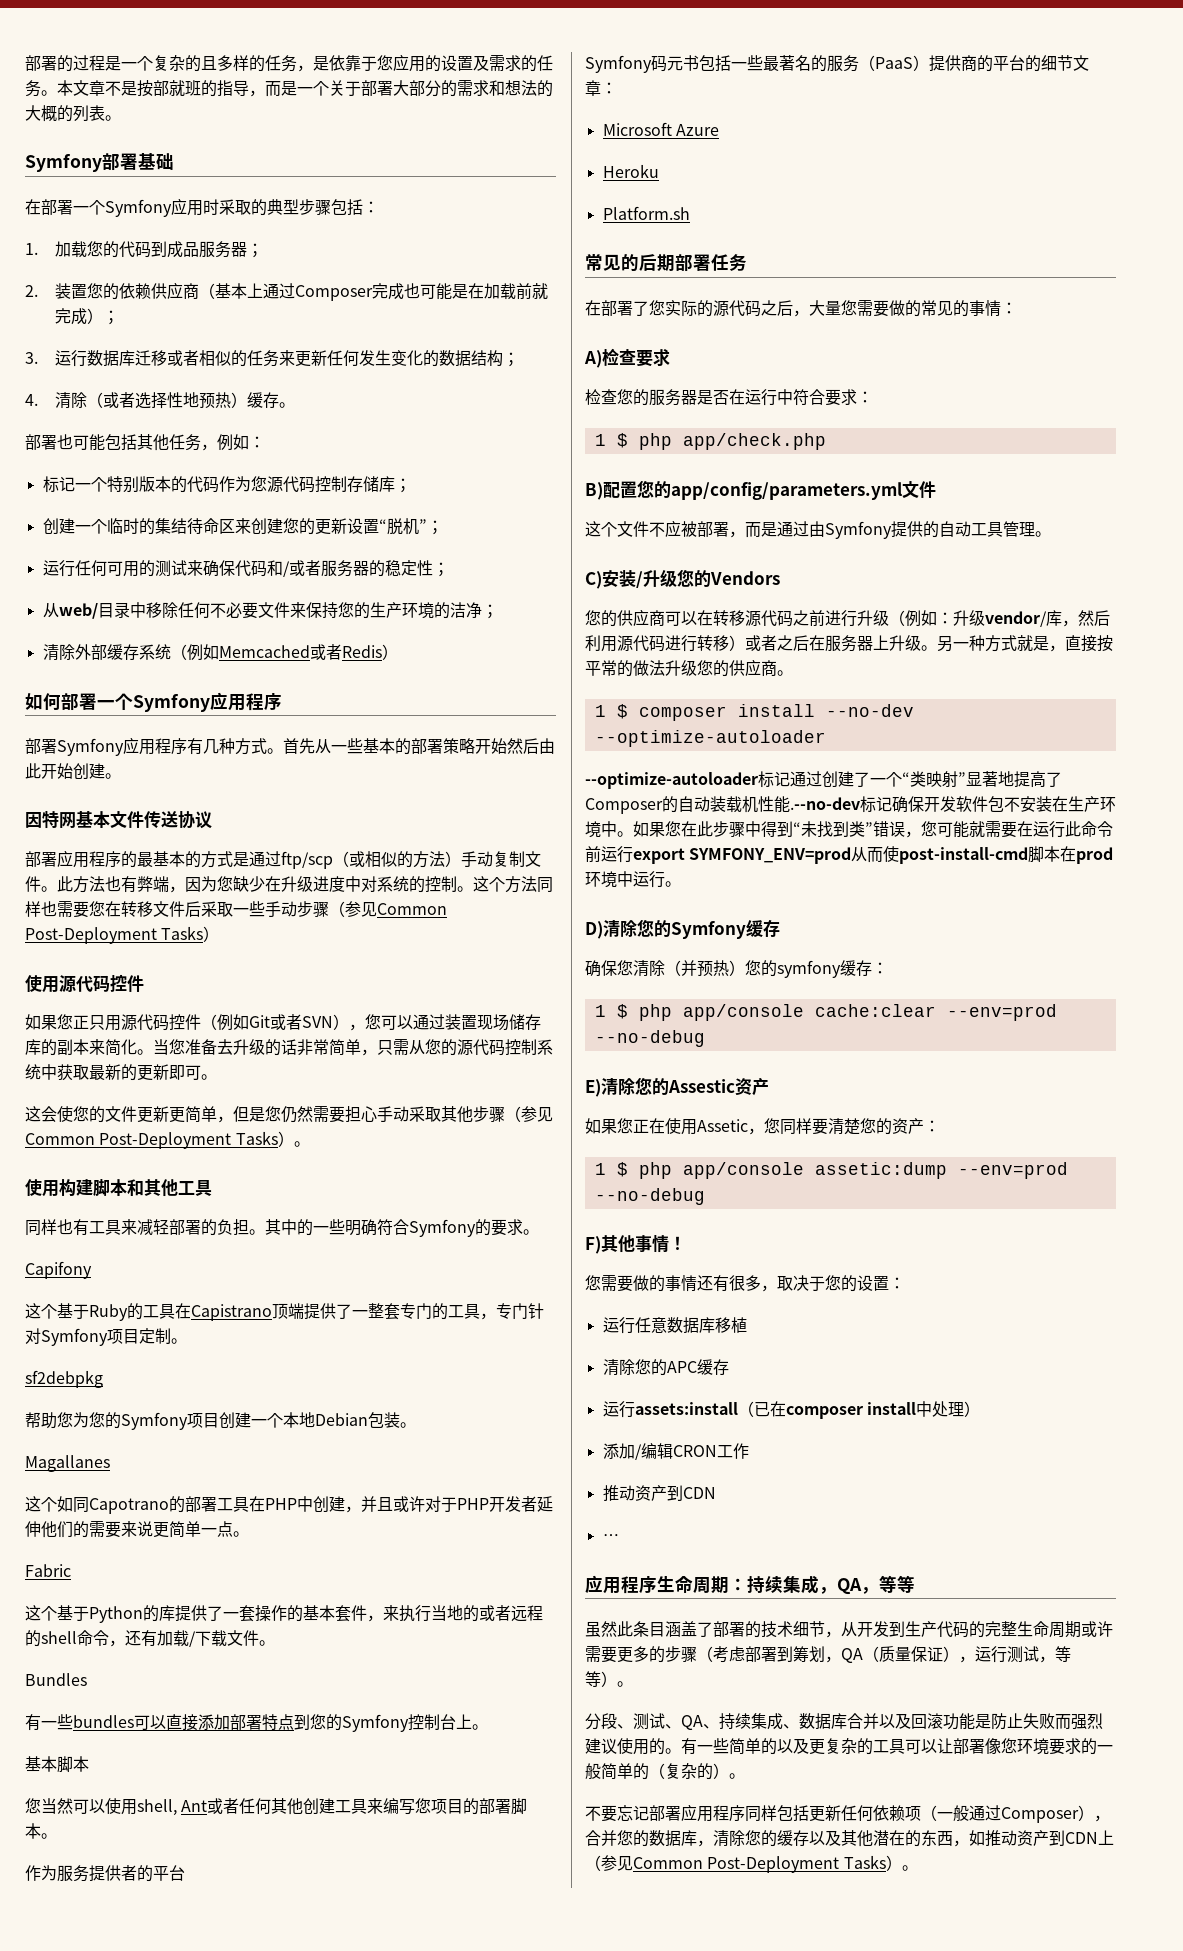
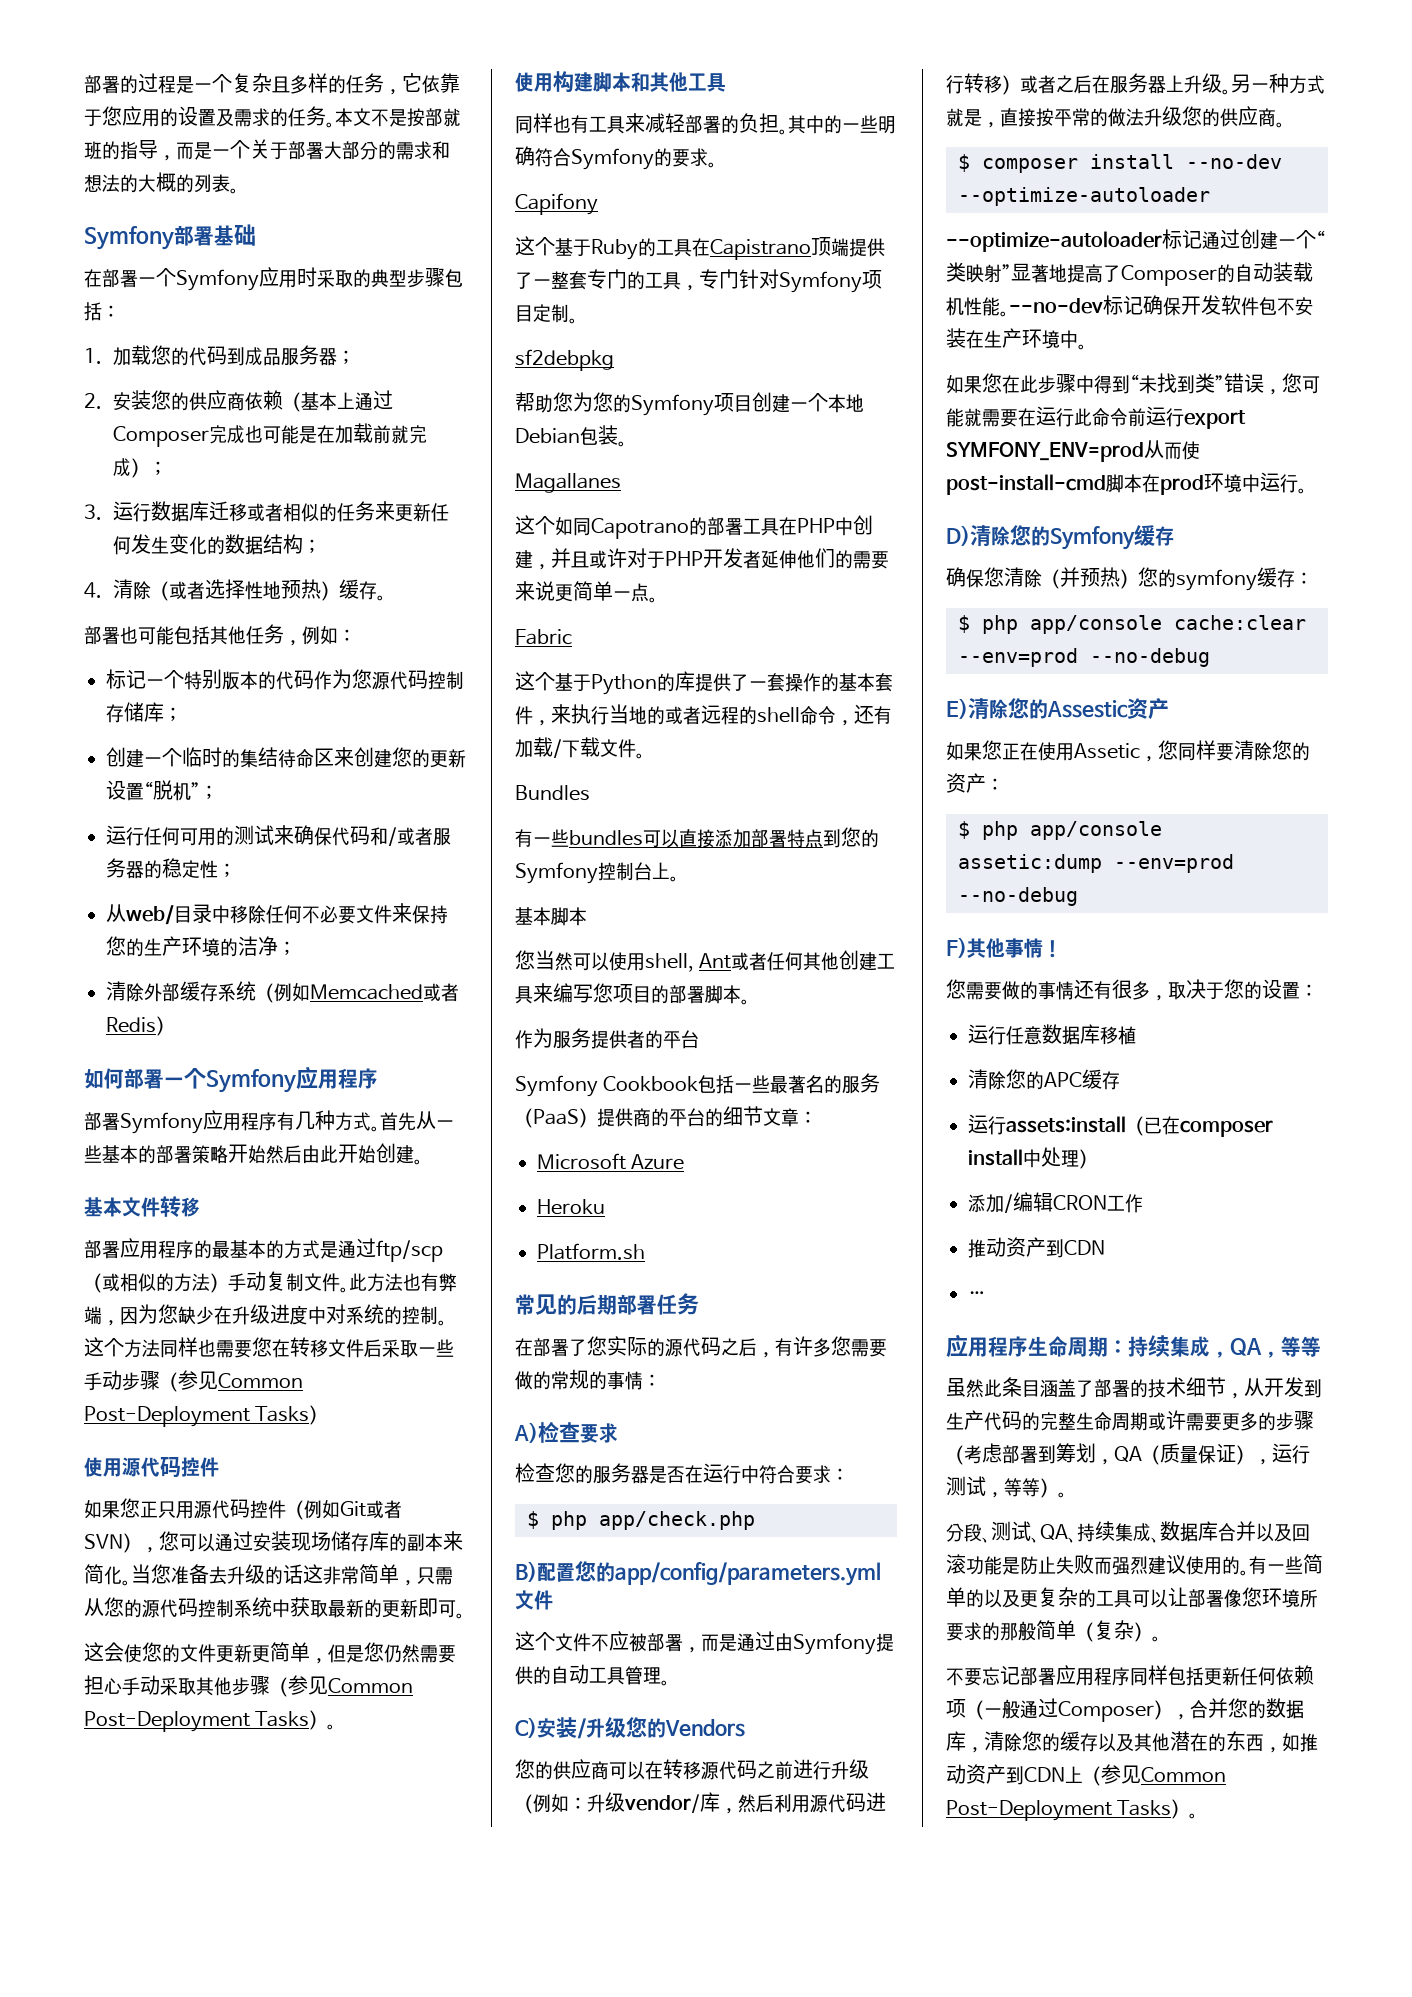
- 部署的过程是一个复杂的且多样的任务，是依靠于您应用的设置及需求的任务。
+ 部署的过程是一个复杂且多样的任务，它依靠于您应用的设置及需求的任务。
- 本文章不是按部就班的指导，而是一个关于部署大部分的需求和想法的大概的列表。
+ 本文不是按部就班的指导，而是一个关于部署大部分的需求和想法的大概的列表。
- 2.装置您的依赖供应商（基本上通过Composer完成也可能是在加载前就完成）；
+ 2.安装您的供应商依赖（基本上通过Composer完成也可能是在加载前就完成）；
- 因特网基本文件传送协议
+ 基本文件转移
- 如果您正只用源代码控件（例如Git或者SVN），您可以通过装置现场储存库的副本来简化。
+ 如果您正只用源代码控件（例如Git或者SVN），您可以通过安装现场储存库的副本来简化。
- 当您准备去升级的话非常简单，只需从您的源代码控制系统中获取最新的更新即可。
+ 当您准备去升级的话这非常简单，只需从您的源代码控制系统中获取最新的更新即可。
- Symfony码元书包括一些最著名的服务（PaaS）提供商的平台的细节文章：
+ Symfony Cookbook包括一些最著名的服务（PaaS）提供商的平台的细节文章：
- 在部署了您实际的源代码之后，大量您需要做的常见的事情：
+ 在部署了您实际的源代码之后，有许多您需要做的常规的事情：
- 1 $ php app/check.php
+ $ php app/check.php
- 1 $ composer install --no-dev --optimize-autoloader
+ $ composer install --no-dev --optimize-autoloader
- --optimize-autoloader标记通过创建了一个“类映射”显著地提高了Composer的自动装载机性能.--no-dev标记确保开发软件包不安装在生产环境中。如果您在此步骤中得到“未找到类”错误，您可能就需要在运行此命令前运行export SYMFONY_ENV=prod从而使post-install-cmd脚本在prod环境中运行。
+ --optimize-autoloader标记通过创建一个“类映射”显著地提高了Composer的自动装载机性能。--no-dev标记确保开发软件包不安装在生产环境中。
+ 如果您在此步骤中得到“未找到类”错误，您可能就需要在运行此命令前运行export SYMFONY_ENV=prod从而使post-install-cmd脚本在prod环境中运行。
- 1 $ php app/console cache:clear --env=prod --no-debug
+ $ php app/console cache:clear --env=prod --no-debug
- 如果您正在使用Assetic，您同样要清楚您的资产：
+ 如果您正在使用Assetic，您同样要清除您的资产：
- 1 $ php app/console assetic:dump --env=prod --no-debug
+ $ php app/console assetic:dump --env=prod --no-debug
- 有一些简单的以及更复杂的工具可以让部署像您环境要求的一般简单的（复杂的）。
+ 有一些简单的以及更复杂的工具可以让部署像您环境所要求的那般简单（复杂）。

